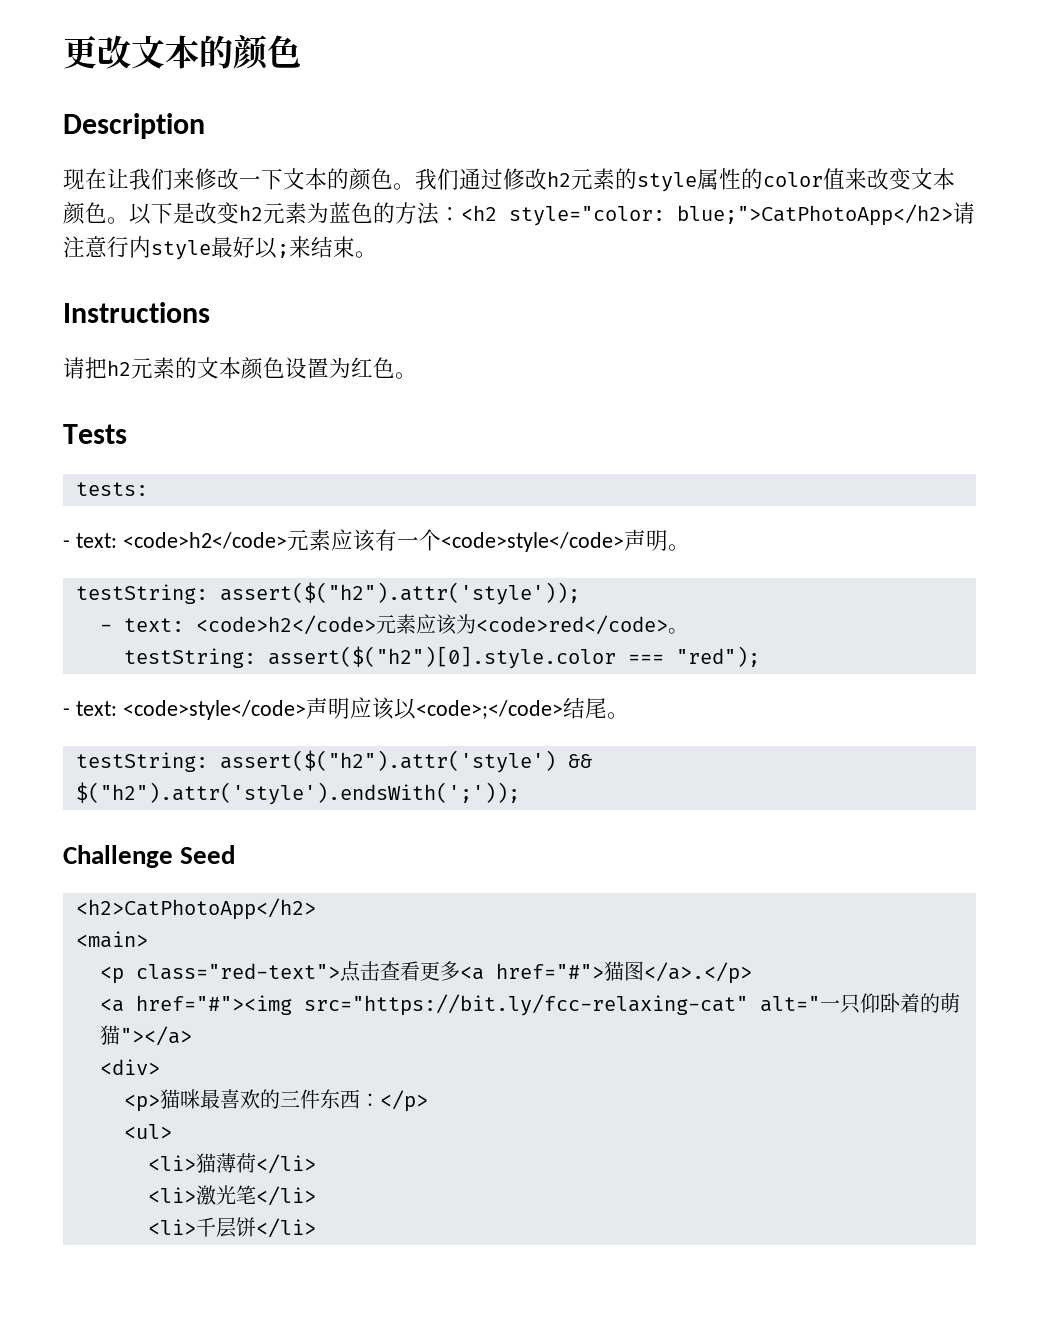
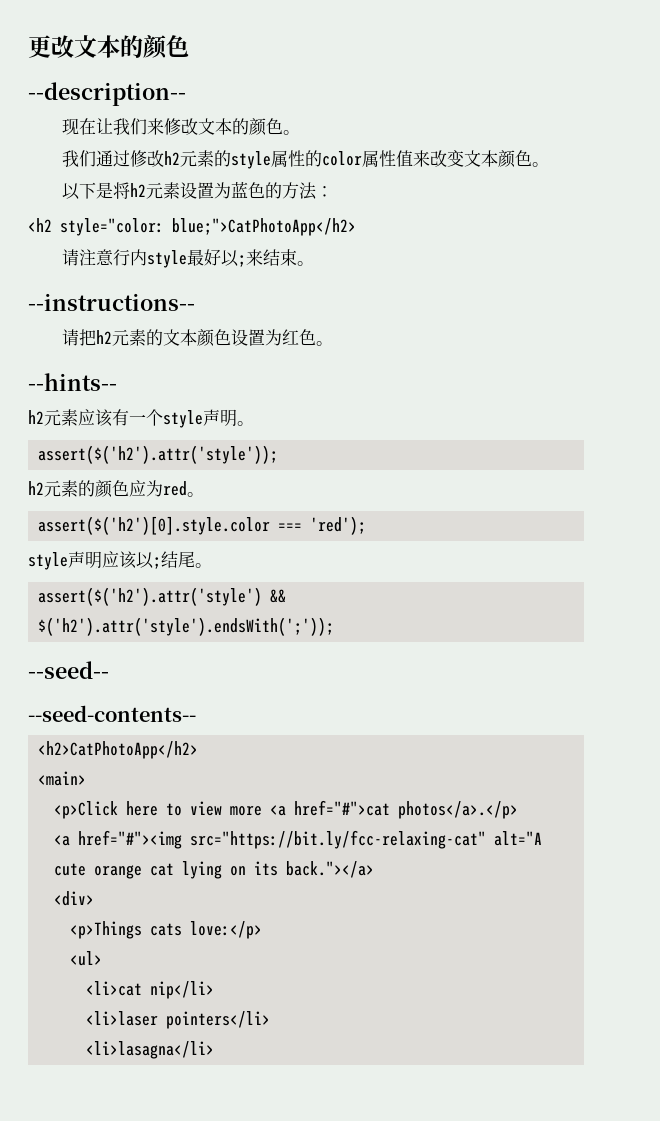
- Description
+ --description--
- 现在让我们来修改一下文本的颜色。我们通过修改h2元素的style属性的color值来改变文本颜色。以下是改变h2元素为蓝色的方法：<h2 style="color: blue;">CatPhotoApp</h2>请注意行内style最好以;来结束。
+ 现在让我们来修改文本的颜色。
+ 我们通过修改h2元素的style属性的color属性值来改变文本颜色。
+ 以下是将h2元素设置为蓝色的方法：
+ <h2 style="color: blue;">CatPhotoApp</h2>
+ 请注意行内style最好以;来结束。
- Instructions
+ --instructions--
- Tests
- tests:
- - text: <code>h2</code>元素应该有一个<code>style</code>声明。
+ --hints--
+ h2元素应该有一个style声明。
- testString: assert($("h2").attr('style'));
- - text: <code>h2</code>元素应该为<code>red</code>。
- testString: assert($("h2")[0].style.color === "red");
- - text: <code>style</code>声明应该以<code>;</code>结尾。
+ assert($('h2').attr('style'));
+ h2元素的颜色应为red。
+ assert($('h2')[0].style.color === 'red');
+ style声明应该以;结尾。
- testString: assert($("h2").attr('style') && $("h2").attr('style').endsWith(';'));
- Challenge Seed
+ assert($('h2').attr('style') && $('h2').attr('style').endsWith(';'));
+ --seed--
+ --seed-contents--
  <h2>CatPhotoApp</h2>
  <main>
- <p class="red-text">点击查看更多<a href="#">猫图</a>.</p>
- <a href="#"><img src="https://bit.ly/fcc-relaxing-cat" alt="一只仰卧着的萌猫"></a>
+ <p>Click here to view more <a href="#">cat photos</a>.</p>
+ <a href="#"><img src="https://bit.ly/fcc-relaxing-cat" alt="A cute orange cat lying on its back."></a>
  <div>
- <p>猫咪最喜欢的三件东西：</p>
+ <p>Things cats love:</p>
  <ul>
- <li>猫薄荷</li>
- <li>激光笔</li>
- <li>千层饼</li>
+ <li>cat nip</li>
+ <li>laser pointers</li>
+ <li>lasagna</li>

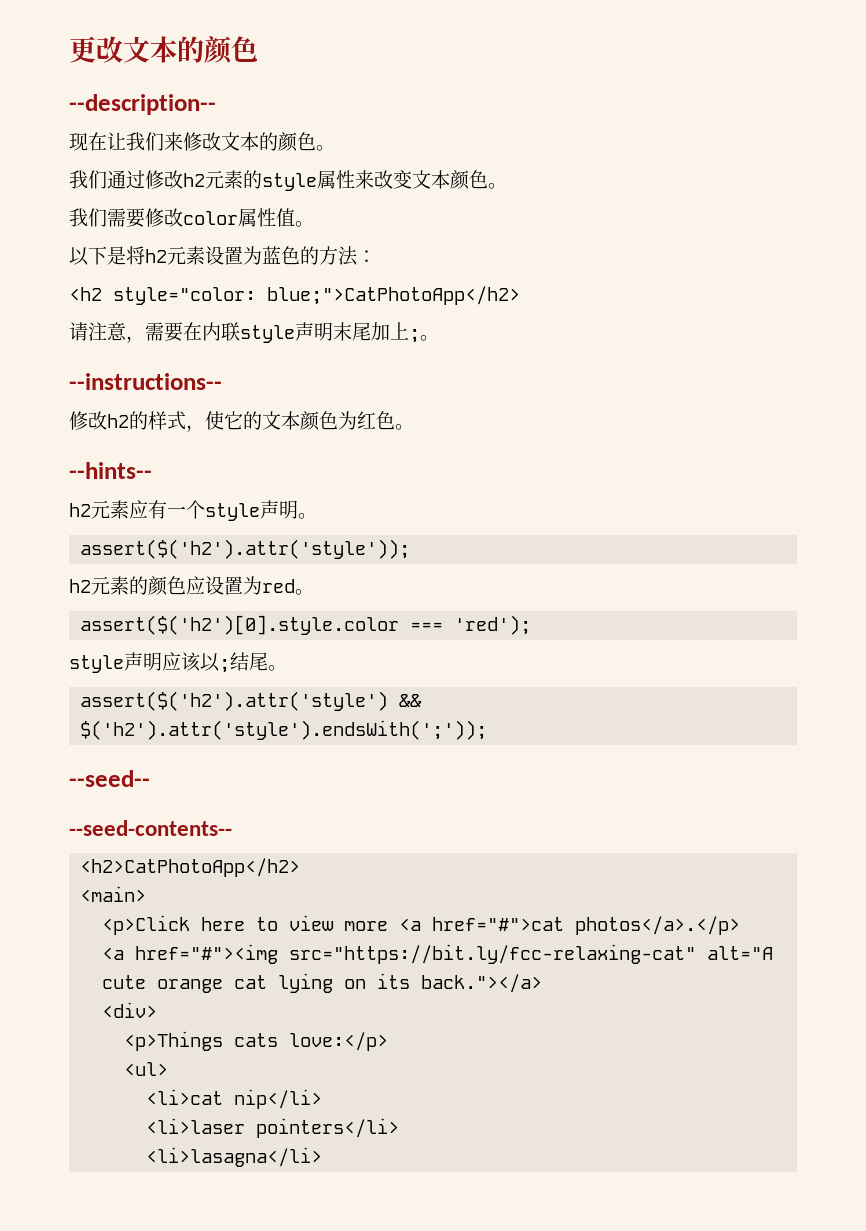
- 我们通过修改h2元素的style属性的color属性值来改变文本颜色。
+ 我们通过修改h2元素的style属性来改变文本颜色。
+ 我们需要修改color属性值。
- 请注意行内style最好以;来结束。
+ 请注意，需要在内联style声明末尾加上;。
  --instructions--
- 请把h2元素的文本颜色设置为红色。
+ 修改h2的样式，使它的文本颜色为红色。
- h2元素应该有一个style声明。
+ h2元素应有一个style声明。
- h2元素的颜色应为red。
+ h2元素的颜色应设置为red。

